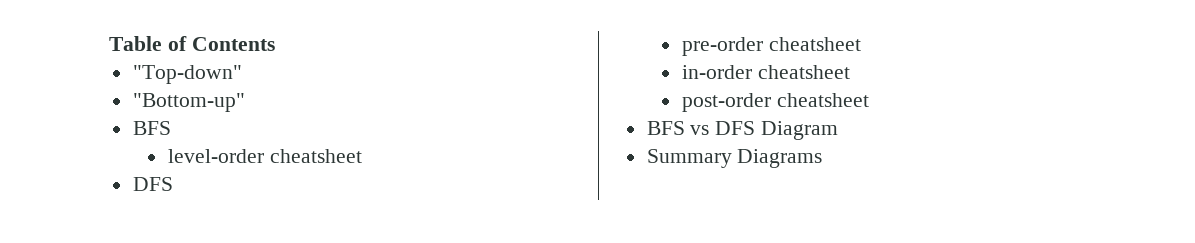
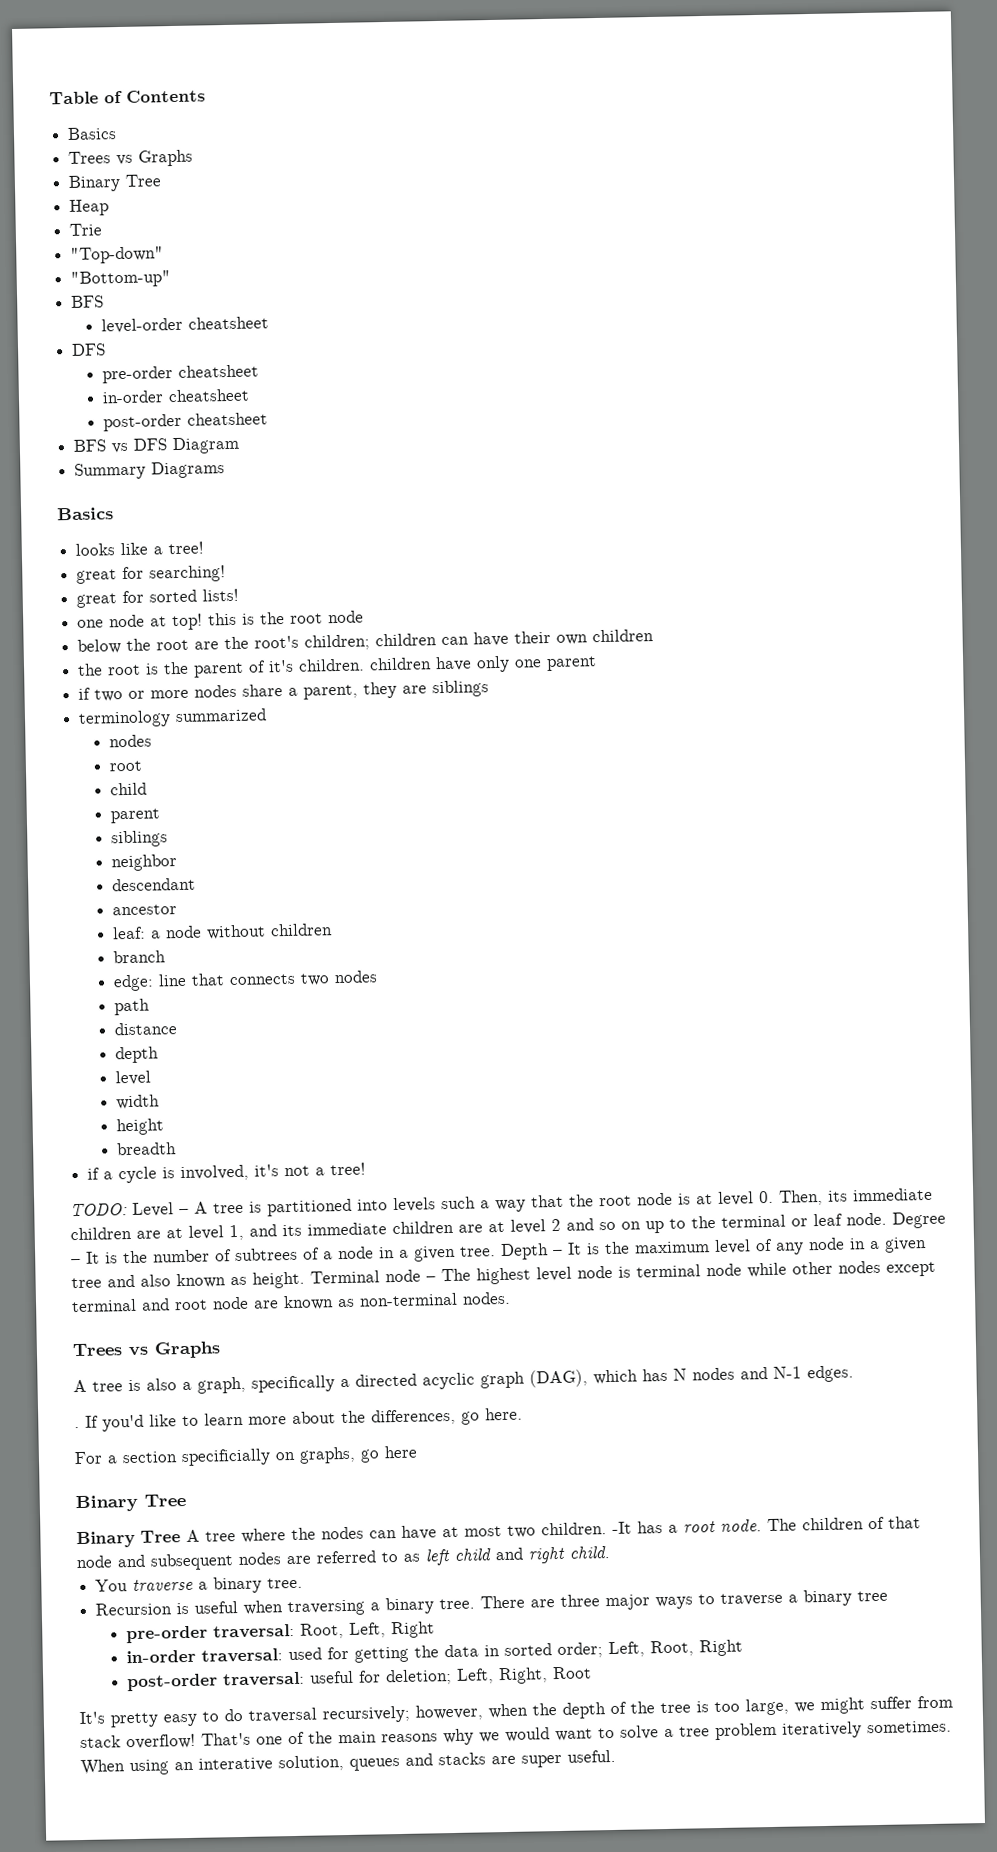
  Table of Contents
+ Basics
+ Trees vs Graphs
+ Binary Tree
+ Heap
+ Trie
  Summary Diagrams
+ Basics
+ looks like a tree!
+ great for searching!
+ great for sorted lists!
+ one node at top! this is the root node
+ below the root are the root's children; children can have their own children
+ the root is the parent of it's children. children have only one parent
+ if two or more nodes share a parent, they are siblings
+ terminology summarized
+ nodes
+ root
+ child
+ parent
+ siblings
+ neighbor
+ descendant
+ ancestor
+ leaf: a node without children
+ branch
+ edge: line that connects two nodes
+ path
+ distance
+ depth
+ level
+ width
+ height
+ breadth
+ if a cycle is involved, it's not a tree!
+ TODO: Level – A tree is partitioned into levels such a way that the root node is at level 0. Then, its immediate children are at level 1, and its immediate children are at level 2 and so on up to the terminal or leaf node. Degree – It is the number of subtrees of a node in a given tree. Depth – It is the maximum level of any node in a given tree and also known as height. Terminal node – The highest level node is terminal node while other nodes except terminal and root node are known as non-terminal nodes.
+ Trees vs Graphs
+ A tree is also a graph, specifically a directed acyclic graph (DAG), which has N nodes and N-1 edges.
+ . If you'd like to learn more about the differences, go here.
+ For a section specificially on graphs, go here
+ Binary Tree
+ Binary Tree A tree where the nodes can have at most two children. -It has a root node. The children of that node and subsequent nodes are referred to as left child and right child.
+ You traverse a binary tree.
+ Recursion is useful when traversing a binary tree. There are three major ways to traverse a binary tree
+ pre-order traversal: Root, Left, Right
+ in-order traversal: used for getting the data in sorted order; Left, Root, Right
+ post-order traversal: useful for deletion; Left, Right, Root
+ It's pretty easy to do traversal recursively; however, when the depth of the tree is too large, we might suffer from stack overflow! That's one of the main reasons why we would want to solve a tree problem iteratively sometimes. When using an interative solution, queues and stacks are super useful.

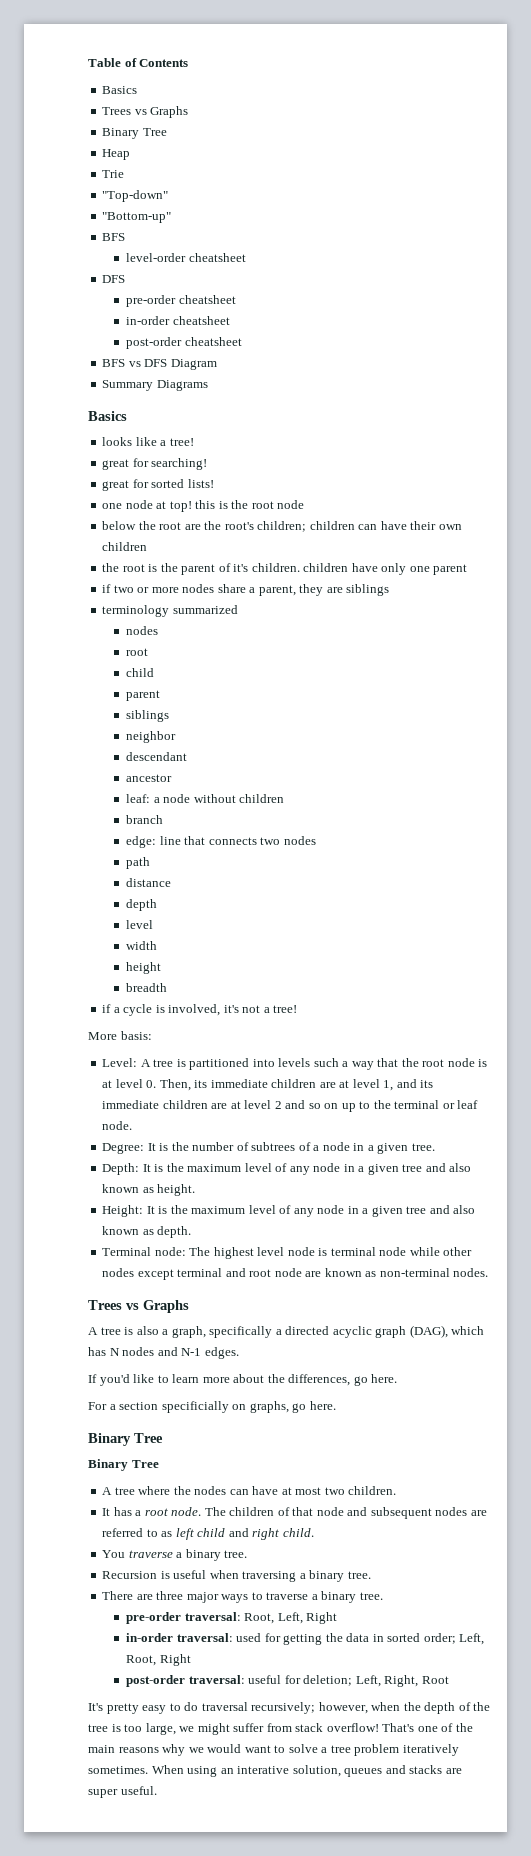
- TODO: Level – A tree is partitioned into levels such a way that the root node is at level 0. Then, its immediate children are at level 1, and its immediate children are at level 2 and so on up to the terminal or leaf node. Degree – It is the number of subtrees of a node in a given tree. Depth – It is the maximum level of any node in a given tree and also known as height. Terminal node – The highest level node is terminal node while other nodes except terminal and root node are known as non-terminal nodes.
+ More basis:
+ Level: A tree is partitioned into levels such a way that the root node is at level 0. Then, its immediate children are at level 1, and its immediate children are at level 2 and so on up to the terminal or leaf node.
+ Degree: It is the number of subtrees of a node in a given tree.
+ Depth: It is the maximum level of any node in a given tree and also known as height.
+ Height: It is the maximum level of any node in a given tree and also known as depth.
+ Terminal node: The highest level node is terminal node while other nodes except terminal and root node are known as non-terminal nodes.
- .
- For a section specificially on graphs, go here
+ For a section specificially on graphs, go here.
  Binary Tree
- Binary Tree A tree where the nodes can have at most two children. -It has a root node.
+ Binary Tree
+ A tree where the nodes can have at most two children.
+ It has a root node.
- Recursion is useful when traversing a binary tree. There are three major ways to traverse a binary tree
+ Recursion is useful when traversing a binary tree.
+ There are three major ways to traverse a binary tree.

